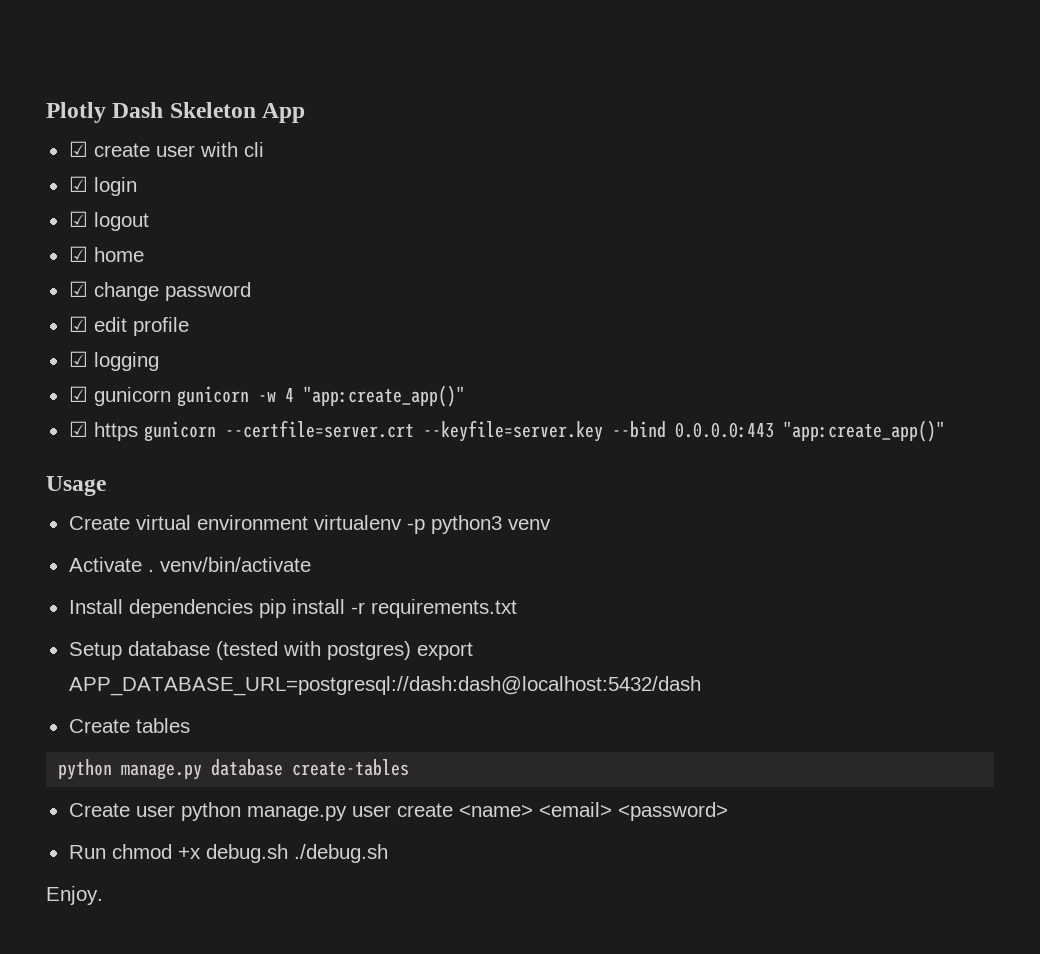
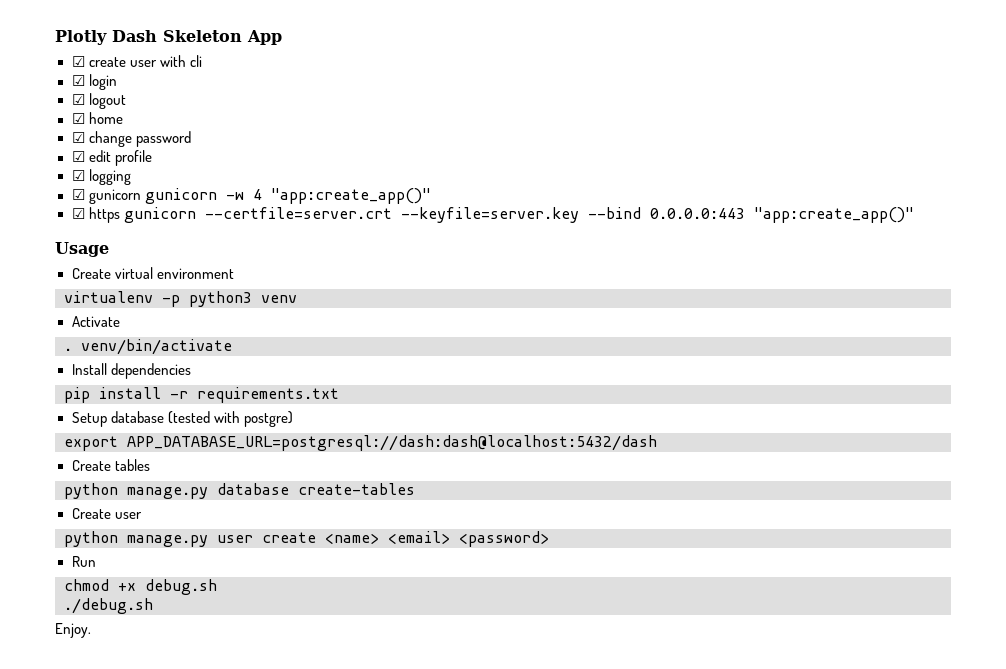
- Create virtual environment virtualenv -p python3 venv
+ Create virtual environment
+ virtualenv -p python3 venv
- Activate . venv/bin/activate
+ Activate
+ . venv/bin/activate
- Install dependencies pip install -r requirements.txt
+ Install dependencies
+ pip install -r requirements.txt
- Setup database (tested with postgres) export APP_DATABASE_URL=postgresql://dash:dash@localhost:5432/dash
+ Setup database (tested with postgre)
+ export APP_DATABASE_URL=postgresql://dash:dash@localhost:5432/dash
- Create user python manage.py user create <name> <email> <password>
+ Create user
+ python manage.py user create <name> <email> <password>
- Run chmod +x debug.sh ./debug.sh
+ Run
+ chmod +x debug.sh
+ ./debug.sh

